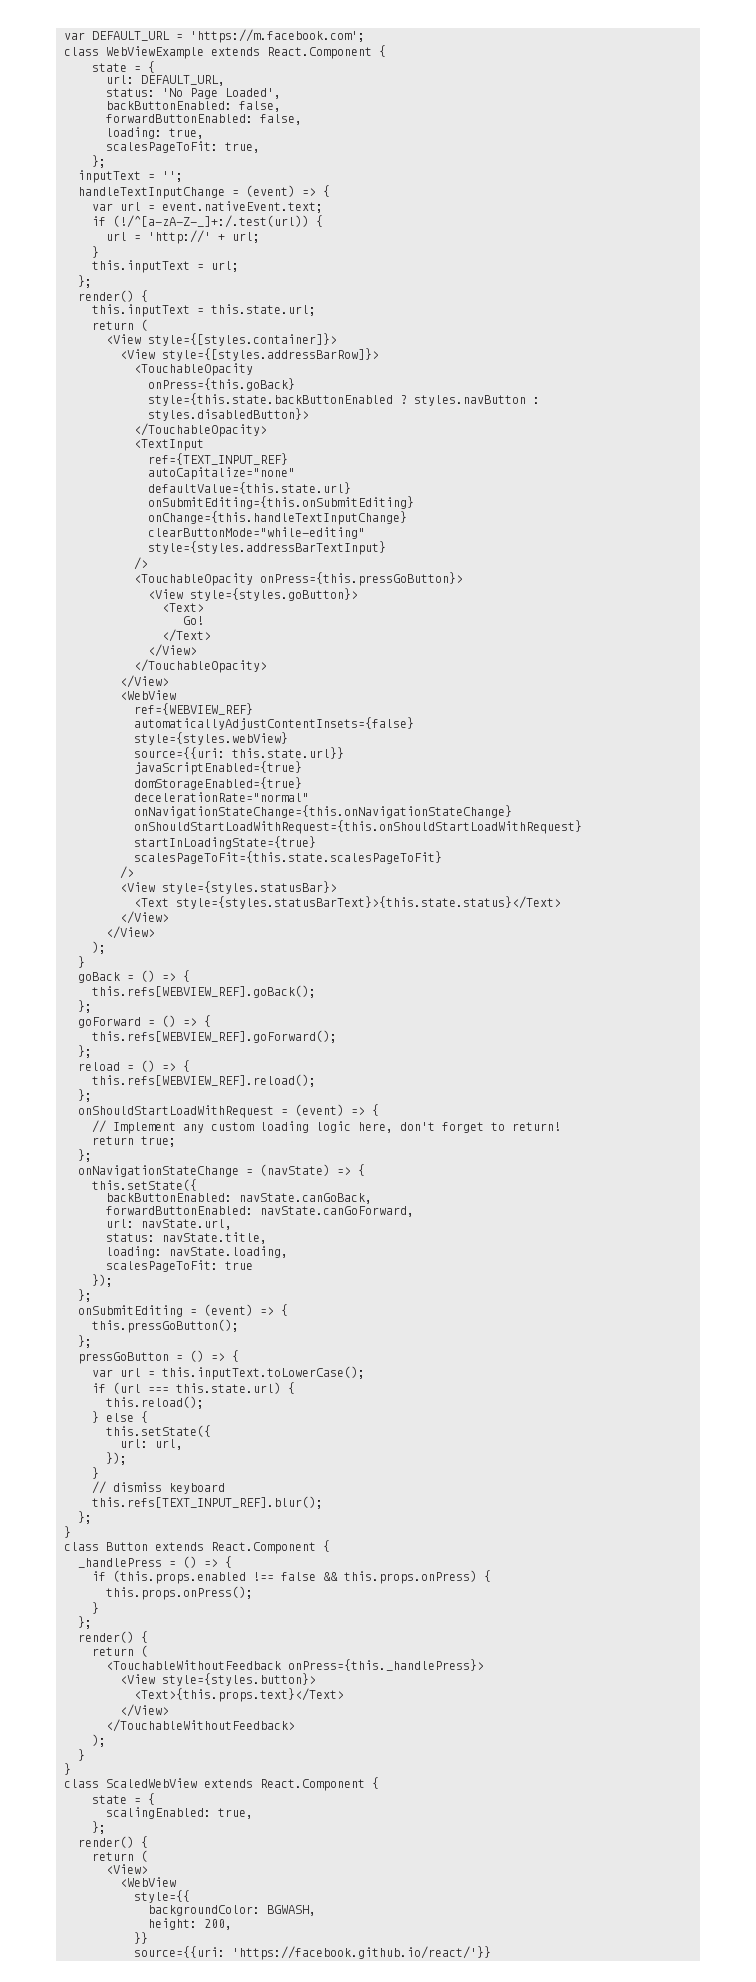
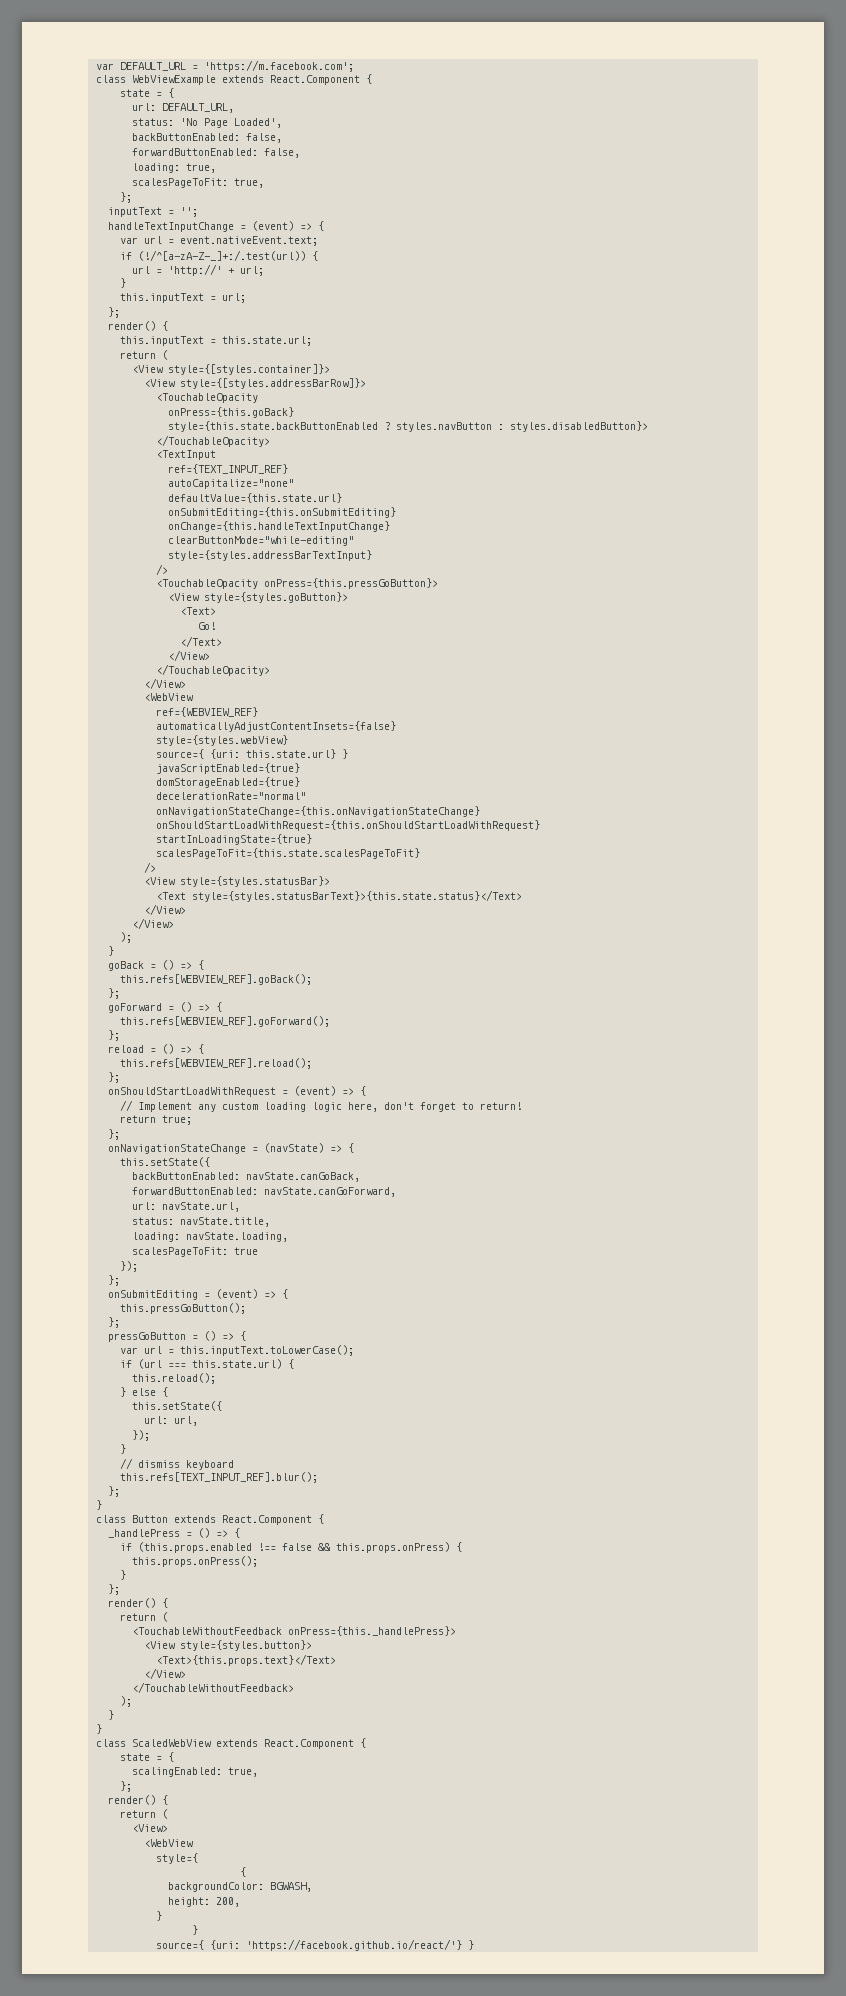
- source={{uri: this.state.url}}
+ source={ {uri: this.state.url} }
- style={{
+ style={
+ {
  height: 200,
- }}
- source={{uri: 'https://facebook.github.io/react/'}}
+ }
+ }
+ source={ {uri: 'https://facebook.github.io/react/'} }

